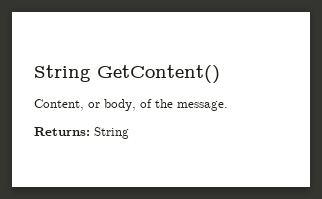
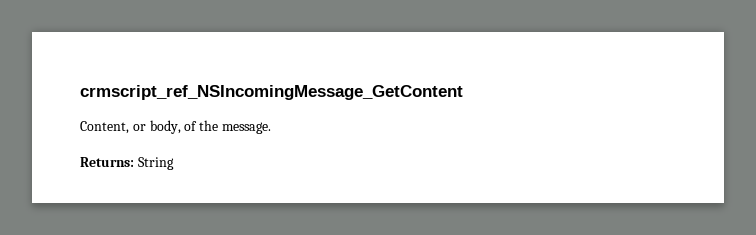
- String GetContent()
+ crmscript_ref_NSIncomingMessage_GetContent

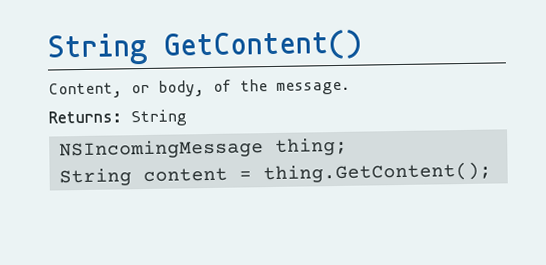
- crmscript_ref_NSIncomingMessage_GetContent
+ String GetContent()
+ NSIncomingMessage thing;
+ String content = thing.GetContent();

